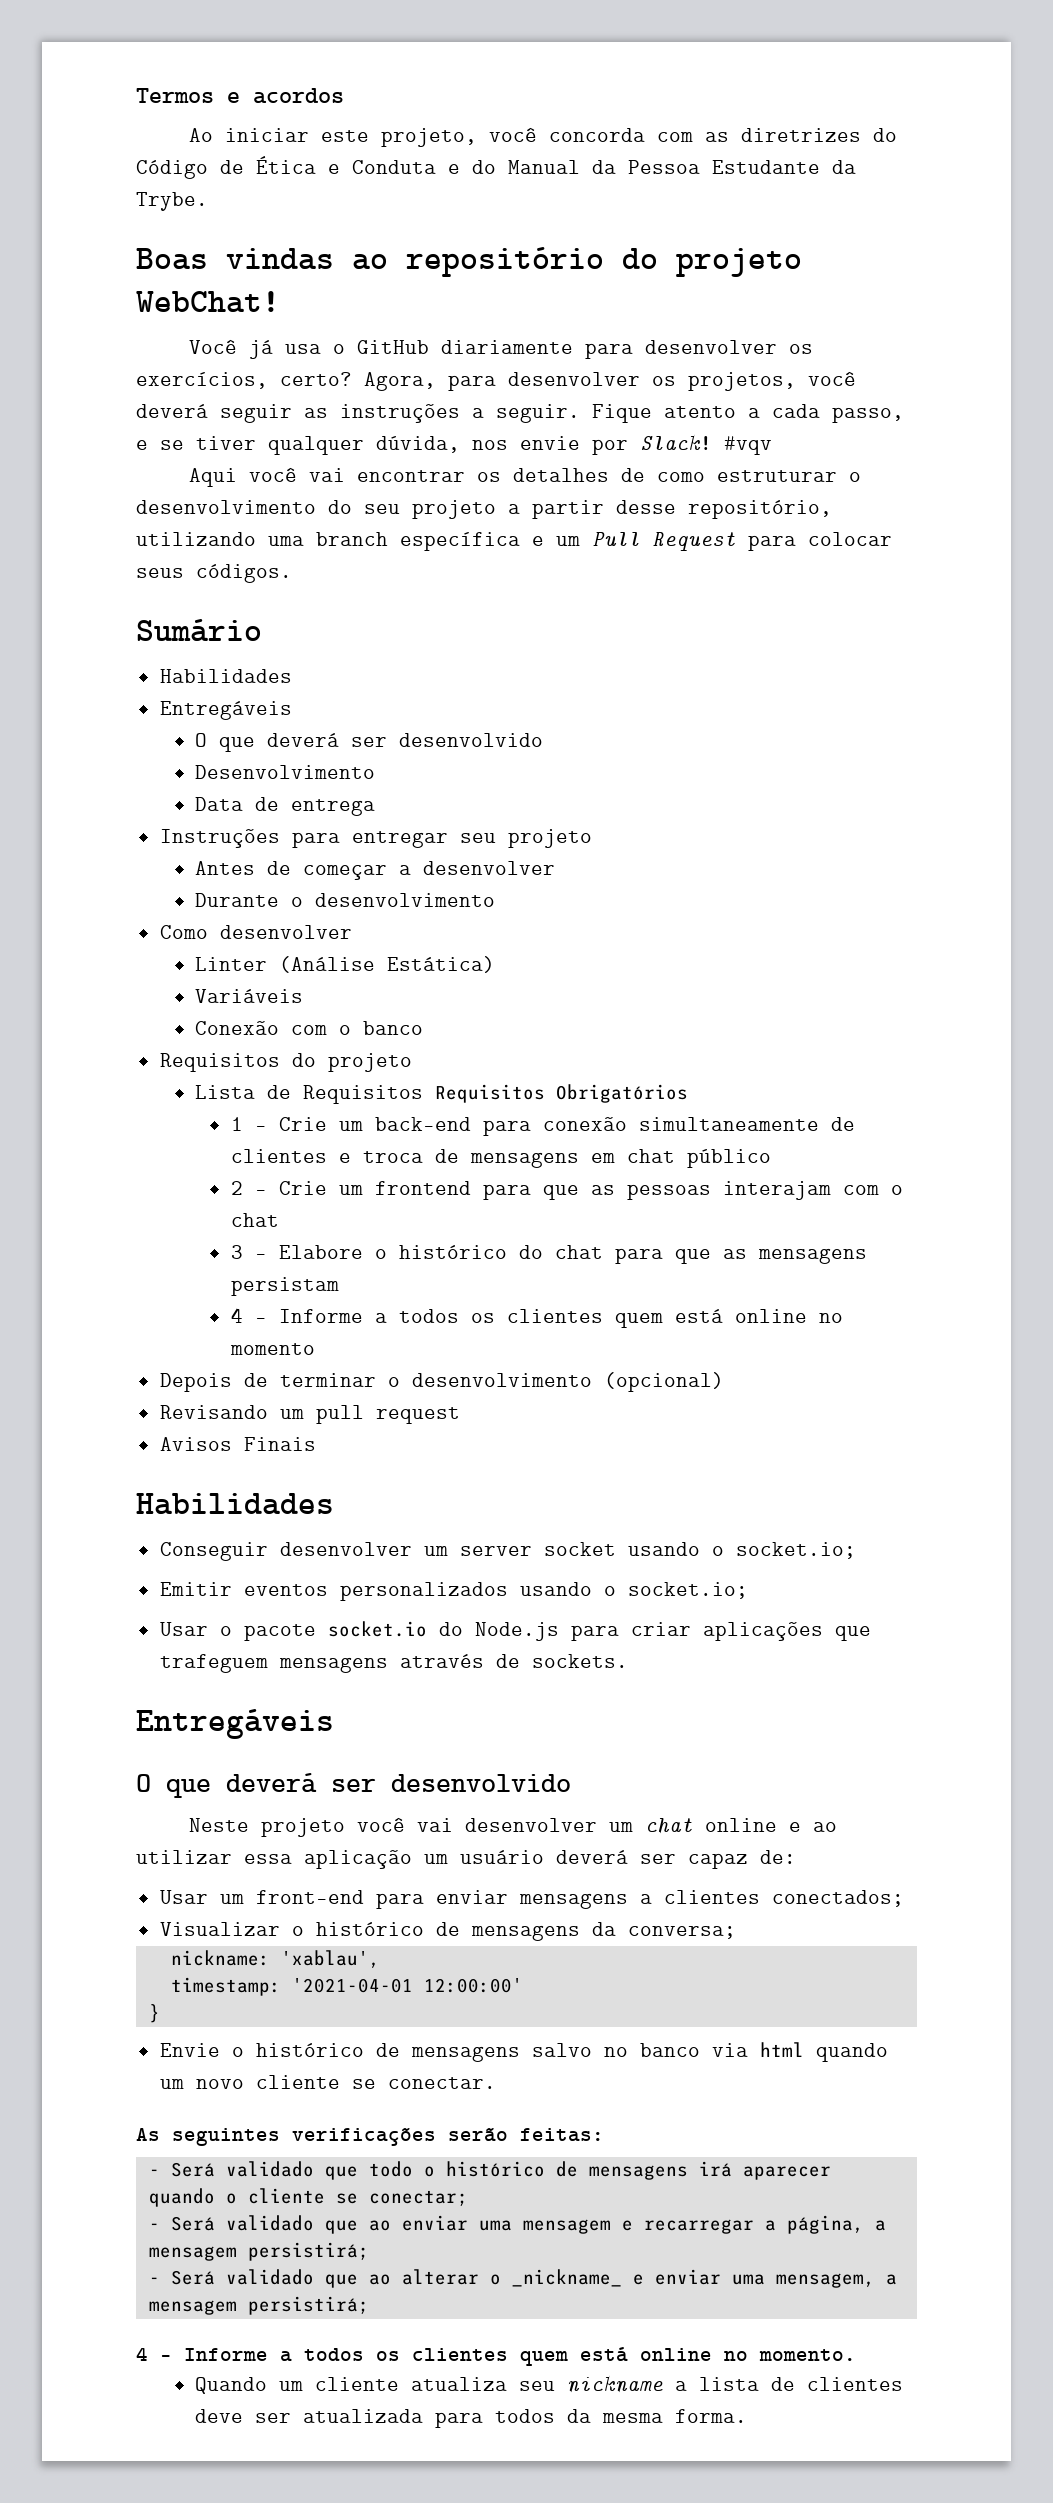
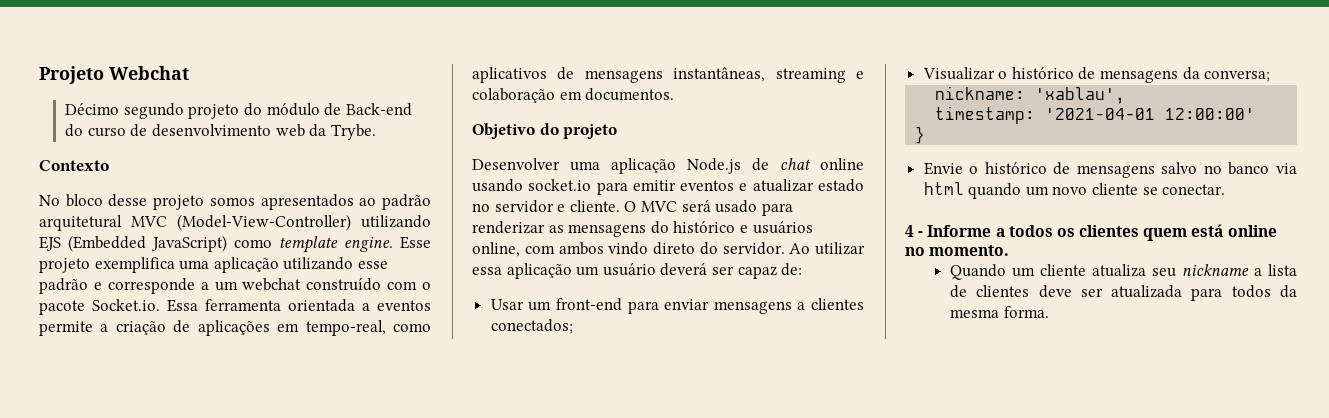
- Termos e acordos
- Ao iniciar este projeto, você concorda com as diretrizes do Código de Ética e Conduta e do Manual da Pessoa Estudante da Trybe.
- Boas vindas ao repositório do projeto WebChat!
- Você já usa o GitHub diariamente para desenvolver os exercícios, certo? Agora, para desenvolver os projetos, você deverá seguir as instruções a seguir. Fique atento a cada passo, e se tiver qualquer dúvida, nos envie por Slack! #vqv
- Aqui você vai encontrar os detalhes de como estruturar o desenvolvimento do seu projeto a partir desse repositório, utilizando uma branch específica e um Pull Request para colocar seus códigos.
- Sumário
- Habilidades
- Entregáveis
- O que deverá ser desenvolvido
- Desenvolvimento
- Data de entrega
- Instruções para entregar seu projeto
- Antes de começar a desenvolver
- Durante o desenvolvimento
- Como desenvolver
- Linter (Análise Estática)
- Variáveis
- Conexão com o banco
- Requisitos do projeto
- Lista de Requisitos Requisitos Obrigatórios
- 1 - Crie um back-end para conexão simultaneamente de clientes e troca de mensagens em chat público
- 2 - Crie um frontend para que as pessoas interajam com o chat
- 3 - Elabore o histórico do chat para que as mensagens persistam
- 4 - Informe a todos os clientes quem está online no momento
- Depois de terminar o desenvolvimento (opcional)
- Revisando um pull request
- Avisos Finais
- Habilidades
- Conseguir desenvolver um server socket usando o socket.io;
- Emitir eventos personalizados usando o socket.io;
- Usar o pacote socket.io do Node.js para criar aplicações que trafeguem mensagens através de sockets.
- Entregáveis
- O que deverá ser desenvolvido
- Neste projeto você vai desenvolver um chat online e ao utilizar essa aplicação um usuário deverá ser capaz de:
+ Projeto Webchat
+ Décimo segundo projeto do módulo de Back-end do curso de desenvolvimento web da Trybe.
+ Contexto
+ No bloco desse projeto somos apresentados ao padrão arquitetural MVC (Model-View-Controller) utilizando EJS (Embedded JavaScript) como template engine. Esse projeto exemplifica uma aplicação utilizando esse padrão e corresponde a um webchat construído com o pacote Socket.io. Essa ferramenta orientada a eventos permite a criação de aplicações em tempo-real, como aplicativos de mensagens instantâneas, streaming e colaboração em documentos.
+ Objetivo do projeto
+ Desenvolver uma aplicação Node.js de chat online usando socket.io para emitir eventos e atualizar estado no servidor e cliente. O MVC será usado para renderizar as mensagens do histórico e usuários online, com ambos vindo direto do servidor. Ao utilizar essa aplicação um usuário deverá ser capaz de:
- As seguintes verificações serão feitas:
- - Será validado que todo o histórico de mensagens irá aparecer quando o cliente se conectar;
- - Será validado que ao enviar uma mensagem e recarregar a página, a mensagem persistirá;
- - Será validado que ao alterar o _nickname_ e enviar uma mensagem, a mensagem persistirá;

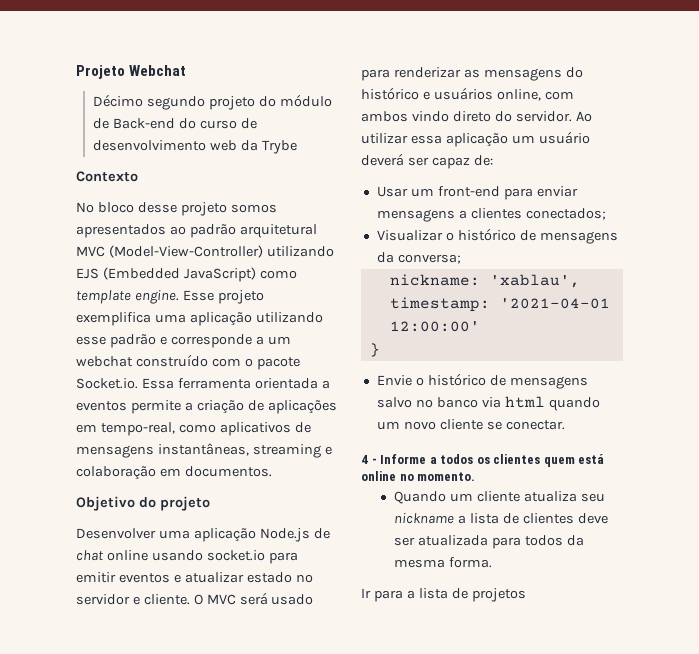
- Décimo segundo projeto do módulo de Back-end do curso de desenvolvimento web da Trybe.
+ Décimo segundo projeto do módulo de Back-end do curso de desenvolvimento web da Trybe
+ Ir para a lista de projetos

